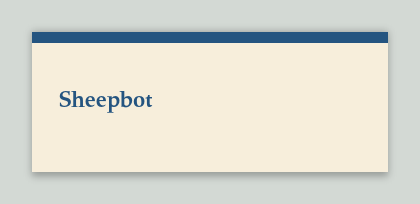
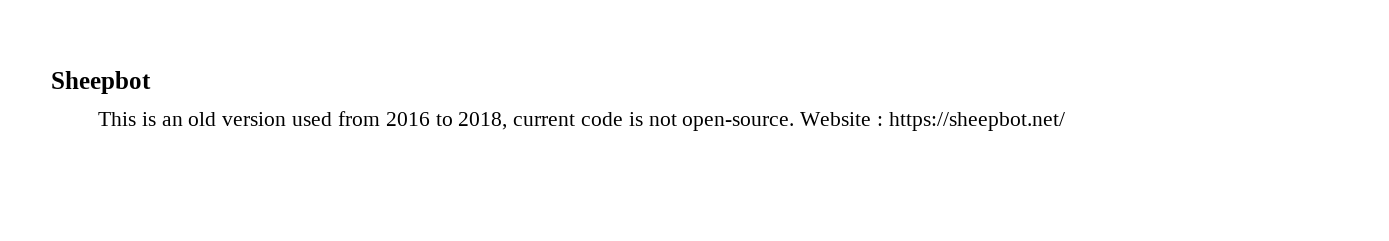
+ This is an old version used from 2016 to 2018, current code is not open-source. Website : https://sheepbot.net/

